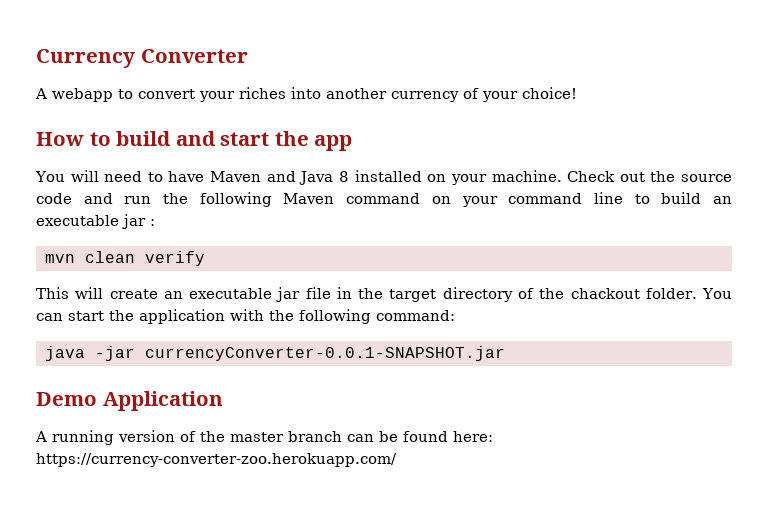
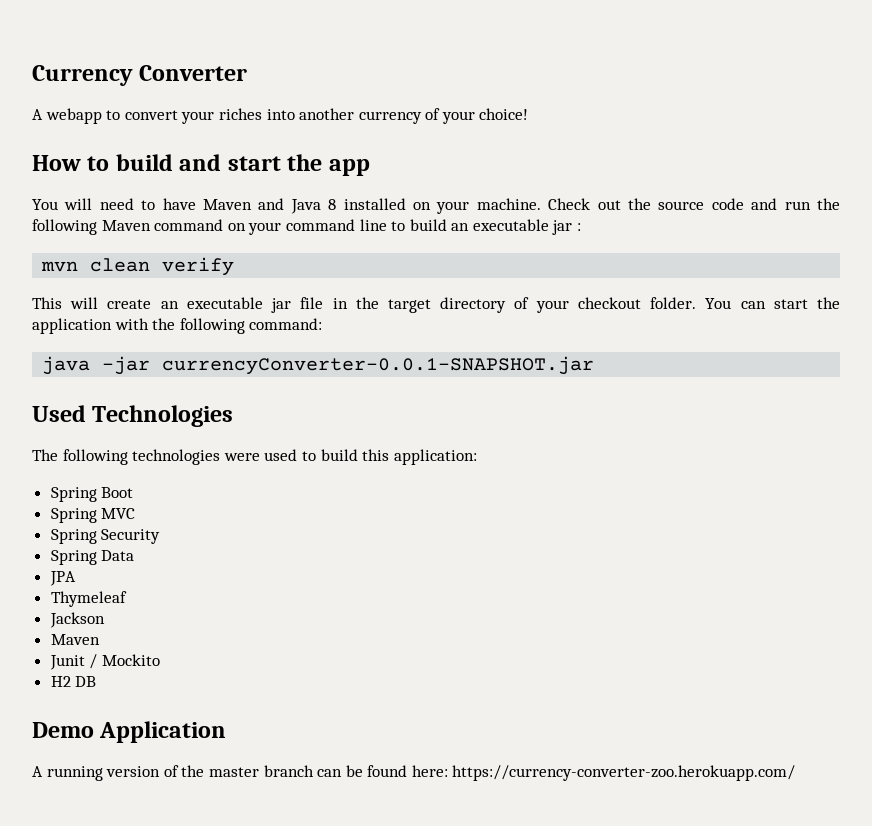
- This will create an executable jar file in the target directory of the chackout folder.
+ This will create an executable jar file in the target directory of your checkout folder.
+ Used Technologies
+ The following technologies were used to build this application:
+ Spring Boot
+ Spring MVC
+ Spring Security
+ Spring Data
+ JPA
+ Thymeleaf
+ Jackson
+ Maven
+ Junit / Mockito
+ H2 DB

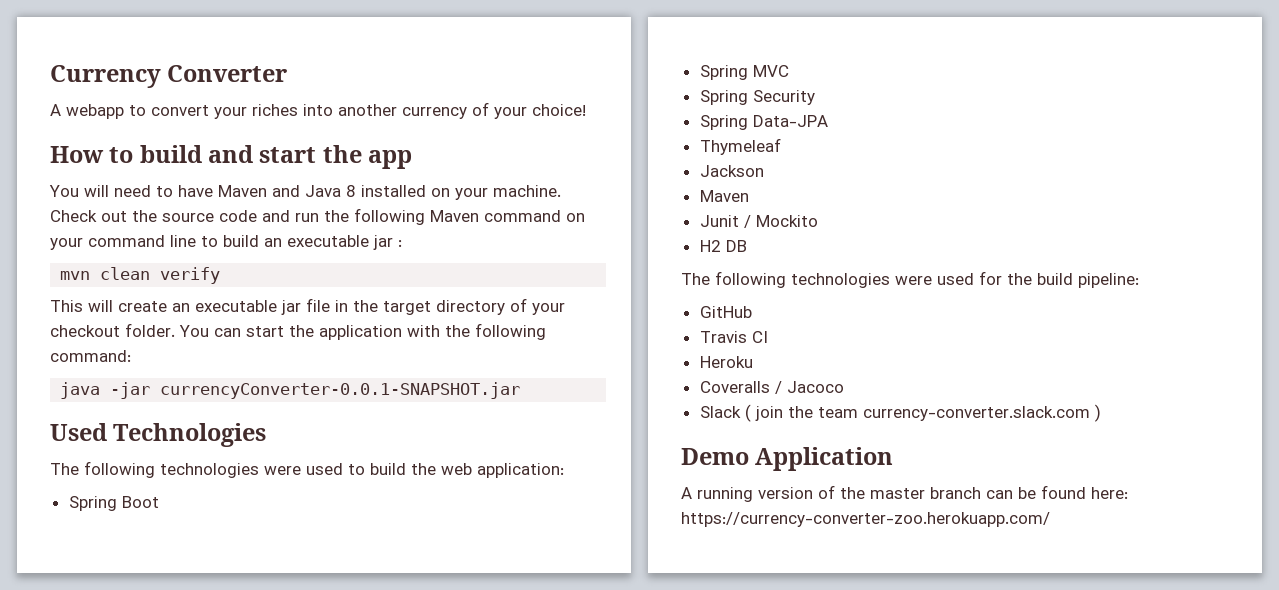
- The following technologies were used to build this application:
+ The following technologies were used to build the web application:
- Spring Data
- JPA
+ Spring Data-JPA
+ The following technologies were used for the build pipeline:
+ GitHub
+ Travis CI
+ Heroku
+ Coveralls / Jacoco
+ Slack ( join the team currency-converter.slack.com )

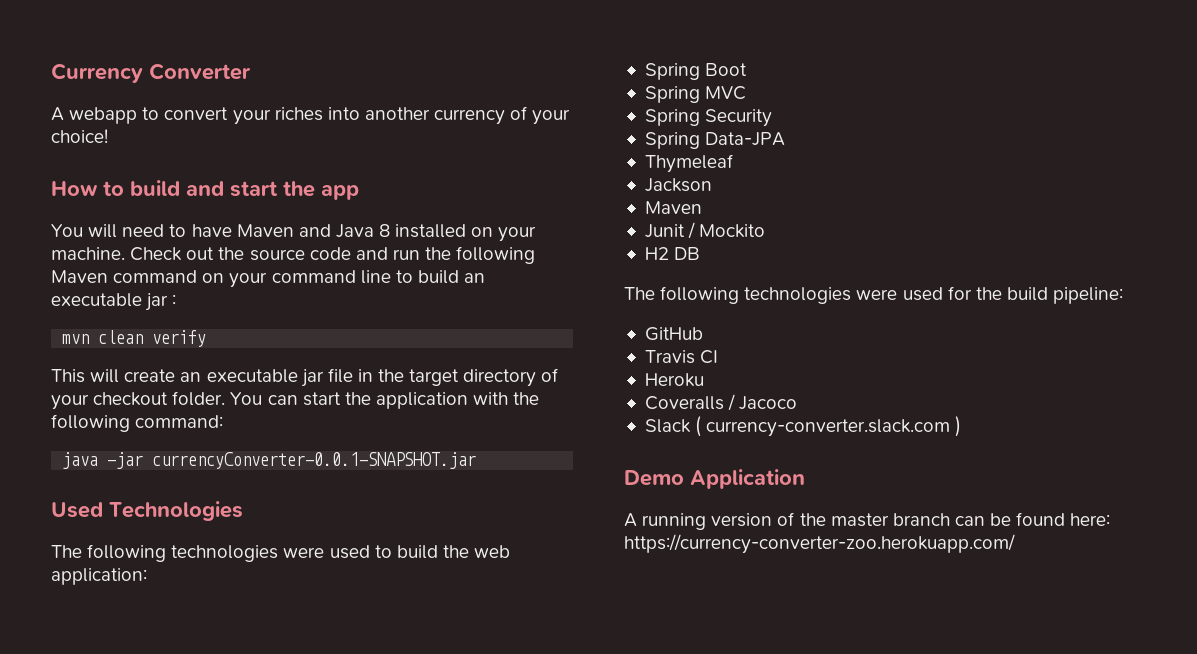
- Slack ( join the team currency-converter.slack.com )
+ Slack ( currency-converter.slack.com )

